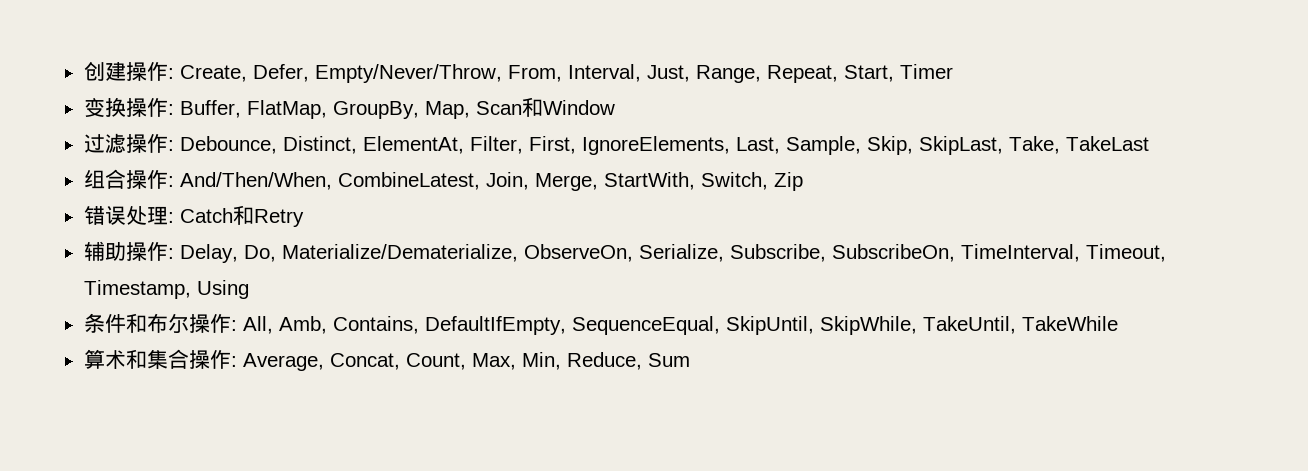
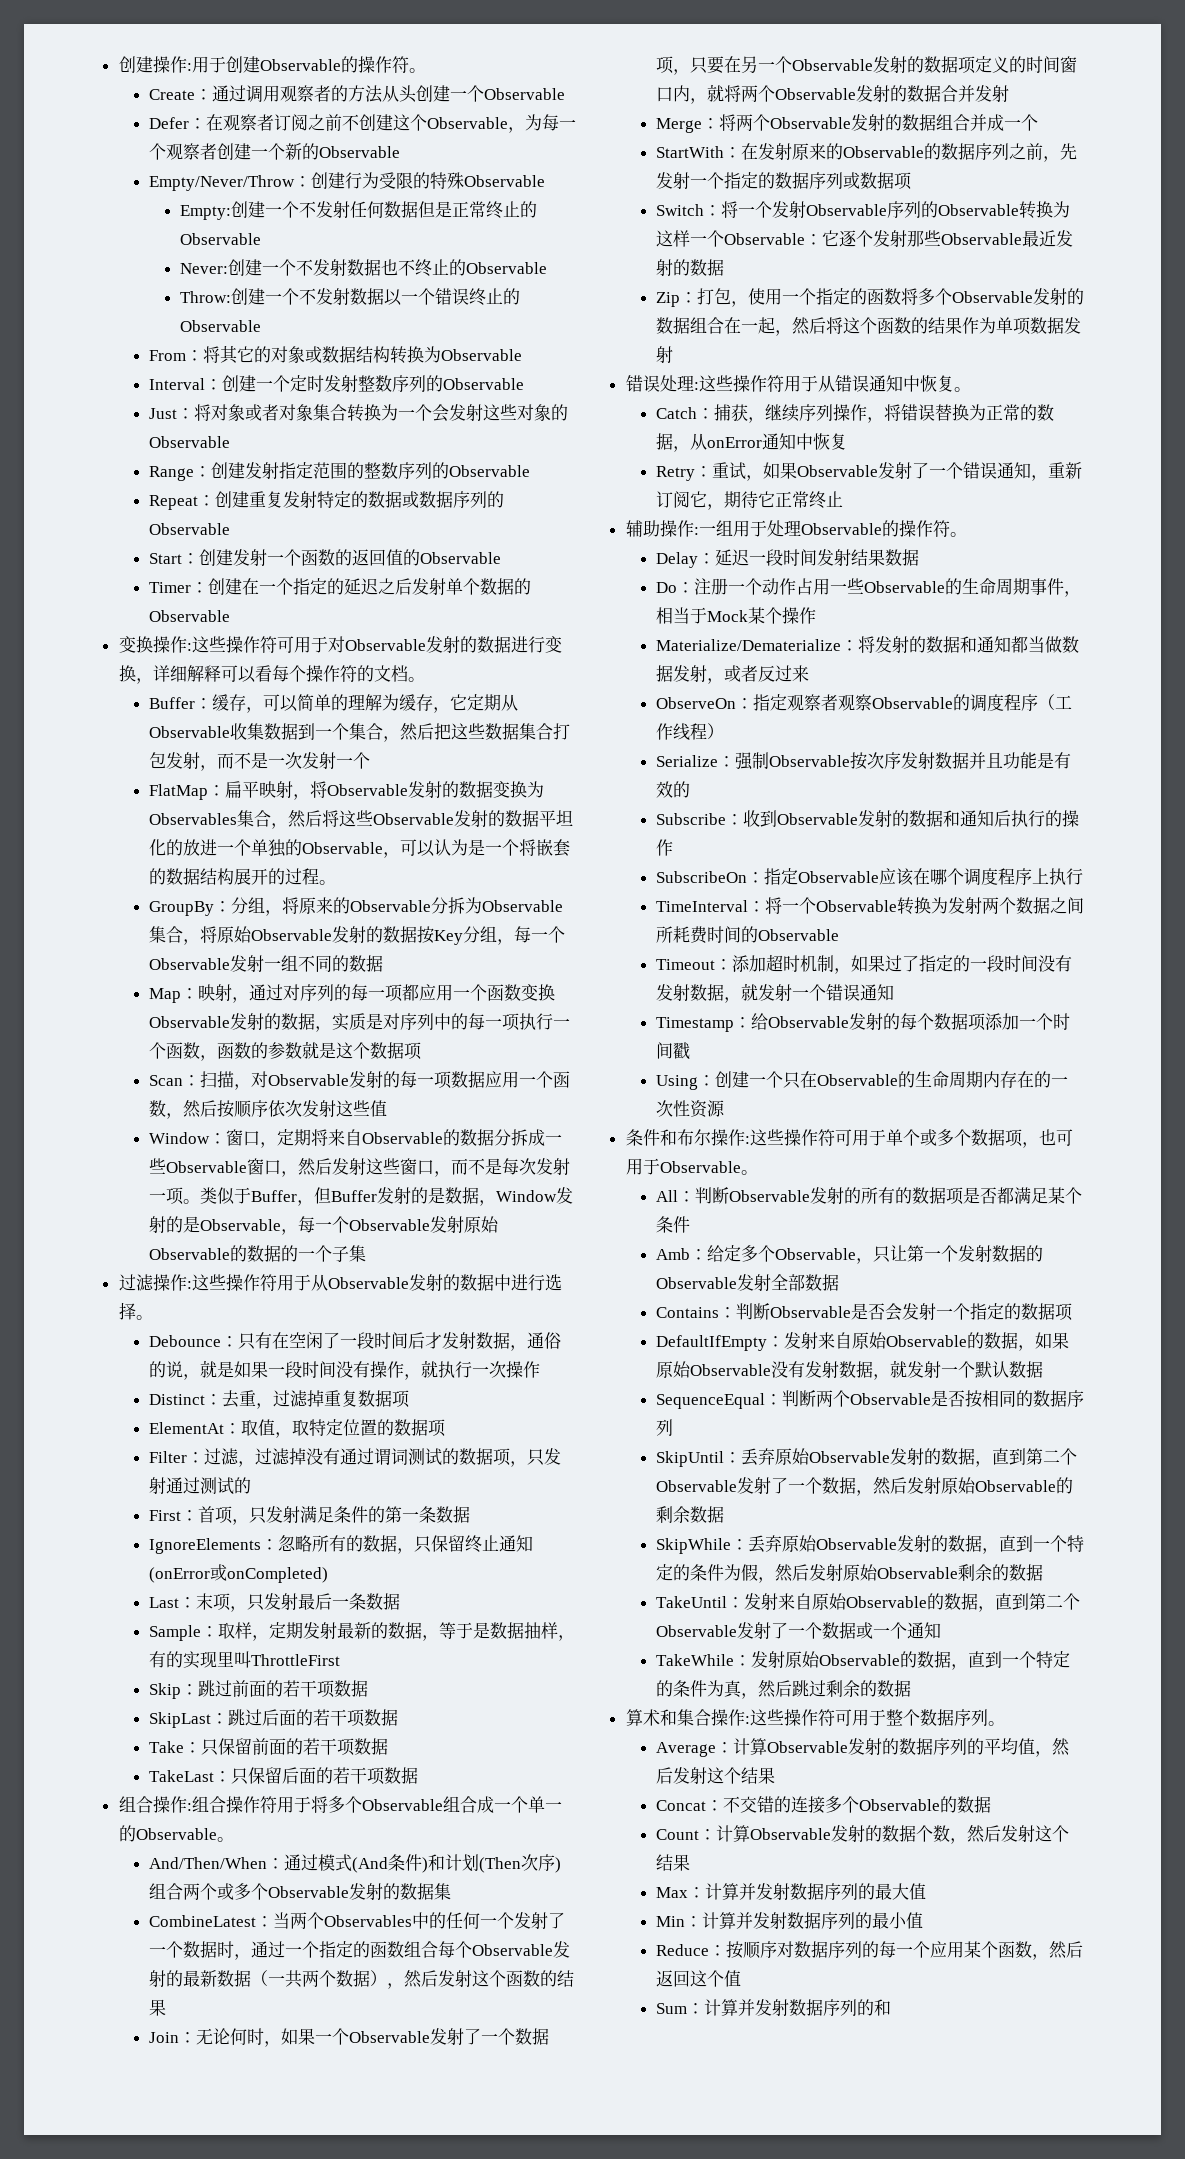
- 创建操作: Create, Defer, Empty/Never/Throw, From, Interval, Just, Range, Repeat, Start, Timer
- 变换操作: Buffer, FlatMap, GroupBy, Map, Scan和Window
- 过滤操作: Debounce, Distinct, ElementAt, Filter, First, IgnoreElements, Last, Sample, Skip, SkipLast, Take, TakeLast
- 组合操作: And/Then/When, CombineLatest, Join, Merge, StartWith, Switch, Zip
- 错误处理: Catch和Retry
- 辅助操作: Delay, Do, Materialize/Dematerialize, ObserveOn, Serialize, Subscribe, SubscribeOn, TimeInterval, Timeout, Timestamp, Using
+ 创建操作:用于创建Observable的操作符。
+ Create：通过调用观察者的方法从头创建一个Observable
+ Defer：在观察者订阅之前不创建这个Observable，为每一个观察者创建一个新的Observable
+ Empty/Never/Throw：创建行为受限的特殊Observable
+ Empty:创建一个不发射任何数据但是正常终止的Observable
+ Never:创建一个不发射数据也不终止的Observable
+ Throw:创建一个不发射数据以一个错误终止的Observable
+ From：将其它的对象或数据结构转换为Observable
+ Interval：创建一个定时发射整数序列的Observable
+ Just：将对象或者对象集合转换为一个会发射这些对象的Observable
+ Range：创建发射指定范围的整数序列的Observable
+ Repeat：创建重复发射特定的数据或数据序列的Observable
+ Start：创建发射一个函数的返回值的Observable
+ Timer：创建在一个指定的延迟之后发射单个数据的Observable
+ 变换操作:这些操作符可用于对Observable发射的数据进行变换，详细解释可以看每个操作符的文档。
+ Buffer：缓存，可以简单的理解为缓存，它定期从Observable收集数据到一个集合，然后把这些数据集合打包发射，而不是一次发射一个
+ FlatMap：扁平映射，将Observable发射的数据变换为Observables集合，然后将这些Observable发射的数据平坦化的放进一个单独的Observable，可以认为是一个将嵌套的数据结构展开的过程。
+ GroupBy：分组，将原来的Observable分拆为Observable集合，将原始Observable发射的数据按Key分组，每一个Observable发射一组不同的数据
+ Map：映射，通过对序列的每一项都应用一个函数变换Observable发射的数据，实质是对序列中的每一项执行一个函数，函数的参数就是这个数据项
+ Scan：扫描，对Observable发射的每一项数据应用一个函数，然后按顺序依次发射这些值
+ Window：窗口，定期将来自Observable的数据分拆成一些Observable窗口，然后发射这些窗口，而不是每次发射一项。类似于Buffer，但Buffer发射的是数据，Window发射的是Observable，每一个Observable发射原始Observable的数据的一个子集
+ 过滤操作:这些操作符用于从Observable发射的数据中进行选择。
+ Debounce：只有在空闲了一段时间后才发射数据，通俗的说，就是如果一段时间没有操作，就执行一次操作
+ Distinct：去重，过滤掉重复数据项
+ ElementAt：取值，取特定位置的数据项
+ Filter：过滤，过滤掉没有通过谓词测试的数据项，只发射通过测试的
+ First：首项，只发射满足条件的第一条数据
+ IgnoreElements：忽略所有的数据，只保留终止通知(onError或onCompleted)
+ Last：末项，只发射最后一条数据
+ Sample：取样，定期发射最新的数据，等于是数据抽样，有的实现里叫ThrottleFirst
+ Skip：跳过前面的若干项数据
+ SkipLast：跳过后面的若干项数据
+ Take：只保留前面的若干项数据
+ TakeLast：只保留后面的若干项数据
+ 组合操作:组合操作符用于将多个Observable组合成一个单一的Observable。
+ And/Then/When：通过模式(And条件)和计划(Then次序)组合两个或多个Observable发射的数据集
+ CombineLatest：当两个Observables中的任何一个发射了一个数据时，通过一个指定的函数组合每个Observable发射的最新数据（一共两个数据），然后发射这个函数的结果
+ Join：无论何时，如果一个Observable发射了一个数据项，只要在另一个Observable发射的数据项定义的时间窗口内，就将两个Observable发射的数据合并发射
+ Merge：将两个Observable发射的数据组合并成一个
+ StartWith：在发射原来的Observable的数据序列之前，先发射一个指定的数据序列或数据项
+ Switch：将一个发射Observable序列的Observable转换为这样一个Observable：它逐个发射那些Observable最近发射的数据
+ Zip：打包，使用一个指定的函数将多个Observable发射的数据组合在一起，然后将这个函数的结果作为单项数据发射
+ 错误处理:这些操作符用于从错误通知中恢复。
+ Catch：捕获，继续序列操作，将错误替换为正常的数据，从onError通知中恢复
+ Retry：重试，如果Observable发射了一个错误通知，重新订阅它，期待它正常终止
+ 辅助操作:一组用于处理Observable的操作符。
+ Delay：延迟一段时间发射结果数据
+ Do：注册一个动作占用一些Observable的生命周期事件，相当于Mock某个操作
+ Materialize/Dematerialize：将发射的数据和通知都当做数据发射，或者反过来
+ ObserveOn：指定观察者观察Observable的调度程序（工作线程）
+ Serialize：强制Observable按次序发射数据并且功能是有效的
+ Subscribe：收到Observable发射的数据和通知后执行的操作
+ SubscribeOn：指定Observable应该在哪个调度程序上执行
+ TimeInterval：将一个Observable转换为发射两个数据之间所耗费时间的Observable
+ Timeout：添加超时机制，如果过了指定的一段时间没有发射数据，就发射一个错误通知
+ Timestamp：给Observable发射的每个数据项添加一个时间戳
+ Using：创建一个只在Observable的生命周期内存在的一次性资源
- 条件和布尔操作: All, Amb, Contains, DefaultIfEmpty, SequenceEqual, SkipUntil, SkipWhile, TakeUntil, TakeWhile
+ 条件和布尔操作:这些操作符可用于单个或多个数据项，也可用于Observable。
+ All：判断Observable发射的所有的数据项是否都满足某个条件
+ Amb：给定多个Observable，只让第一个发射数据的Observable发射全部数据
+ Contains：判断Observable是否会发射一个指定的数据项
+ DefaultIfEmpty：发射来自原始Observable的数据，如果原始Observable没有发射数据，就发射一个默认数据
+ SequenceEqual：判断两个Observable是否按相同的数据序列
+ SkipUntil：丢弃原始Observable发射的数据，直到第二个Observable发射了一个数据，然后发射原始Observable的剩余数据
+ SkipWhile：丢弃原始Observable发射的数据，直到一个特定的条件为假，然后发射原始Observable剩余的数据
+ TakeUntil：发射来自原始Observable的数据，直到第二个Observable发射了一个数据或一个通知
+ TakeWhile：发射原始Observable的数据，直到一个特定的条件为真，然后跳过剩余的数据
- 算术和集合操作: Average, Concat, Count, Max, Min, Reduce, Sum
+ 算术和集合操作:这些操作符可用于整个数据序列。
+ Average：计算Observable发射的数据序列的平均值，然后发射这个结果
+ Concat：不交错的连接多个Observable的数据
+ Count：计算Observable发射的数据个数，然后发射这个结果
+ Max：计算并发射数据序列的最大值
+ Min：计算并发射数据序列的最小值
+ Reduce：按顺序对数据序列的每一个应用某个函数，然后返回这个值
+ Sum：计算并发射数据序列的和

